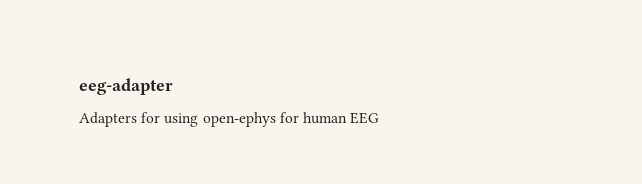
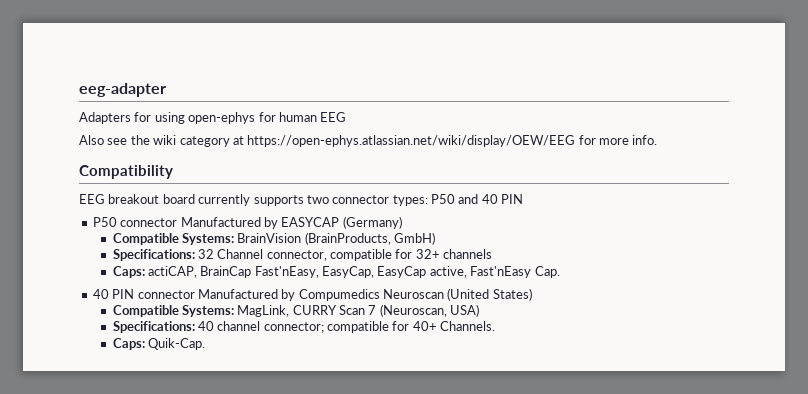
+ Also see the wiki category at https://open-ephys.atlassian.net/wiki/display/OEW/EEG for more info.
+ Compatibility
+ EEG breakout board currently supports two connector types: P50 and 40 PIN
+ P50 connector Manufactured by EASYCAP (Germany)
+ Compatible Systems: BrainVision (BrainProducts, GmbH)
+ Specifications: 32 Channel connector, compatible for 32+ channels
+ Caps: actiCAP, BrainCap Fast'nEasy, EasyCap, EasyCap active, Fast'nEasy Cap.
+ 40 PIN connector Manufactured by Compumedics Neuroscan (United States)
+ Compatible Systems: MagLink, CURRY Scan 7 (Neuroscan, USA)
+ Specifications: 40 channel connector; compatible for 40+ Channels.
+ Caps: Quik-Cap.

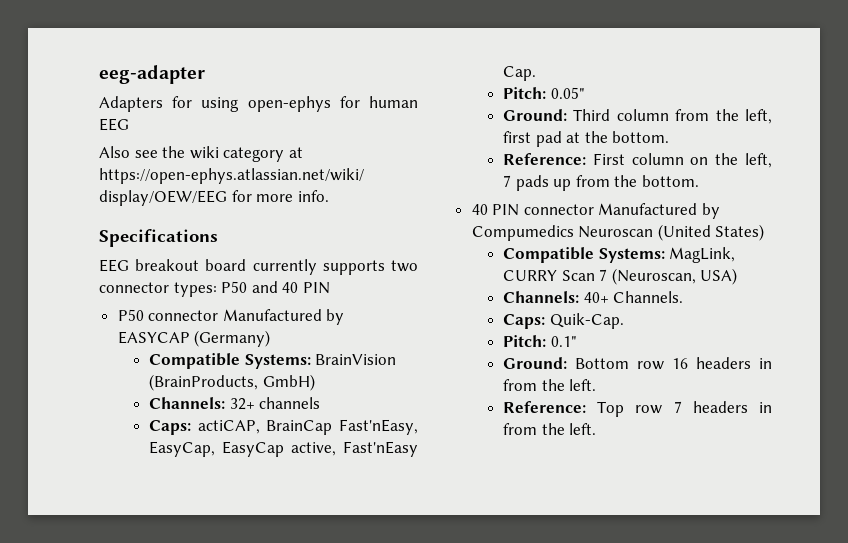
- Compatibility
+ Specifications
- Specifications: 32 Channel connector, compatible for 32+ channels
+ Channels: 32+ channels
+ Pitch: 0.05"
+ Ground: Third column from the left, first pad at the bottom.
+ Reference: First column on the left, 7 pads up from the bottom.
- Specifications: 40 channel connector; compatible for 40+ Channels.
+ Channels: 40+ Channels.
  Caps: Quik-Cap.
+ Pitch: 0.1"
+ Ground: Bottom row 16 headers in from the left.
+ Reference: Top row 7 headers in from the left.

